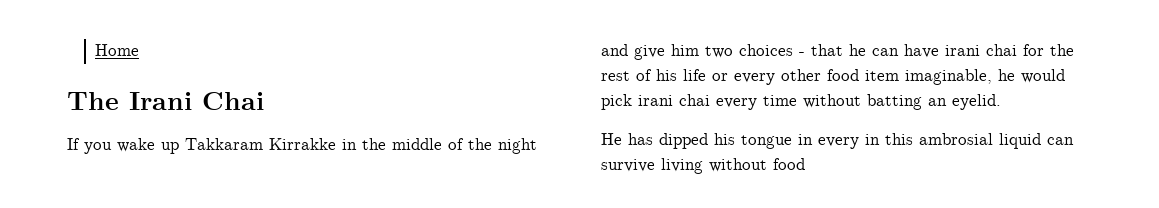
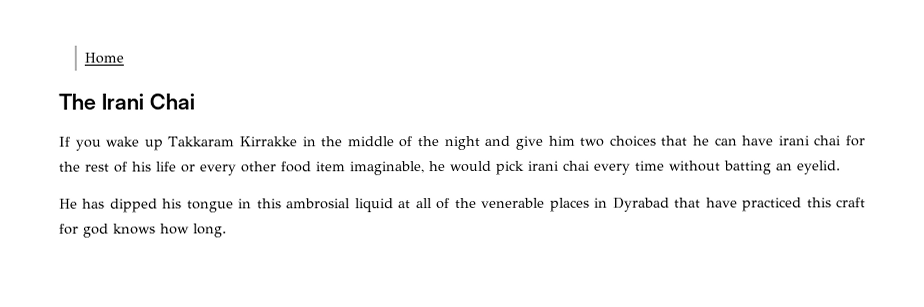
- If you wake up Takkaram Kirrakke in the middle of the night and give him two choices - that he can have irani chai for the rest of his life or every other food item imaginable, he would pick irani chai every time without batting an eyelid.
+ If you wake up Takkaram Kirrakke in the middle of the night and give him two choices that he can have irani chai for the rest of his life or every other food item imaginable, he would pick irani chai every time without batting an eyelid.
- He has dipped his tongue in every in this ambrosial liquid can survive living without food
+ He has dipped his tongue in this ambrosial liquid at all of the venerable places in Dyrabad that have practiced this craft for god knows how long.

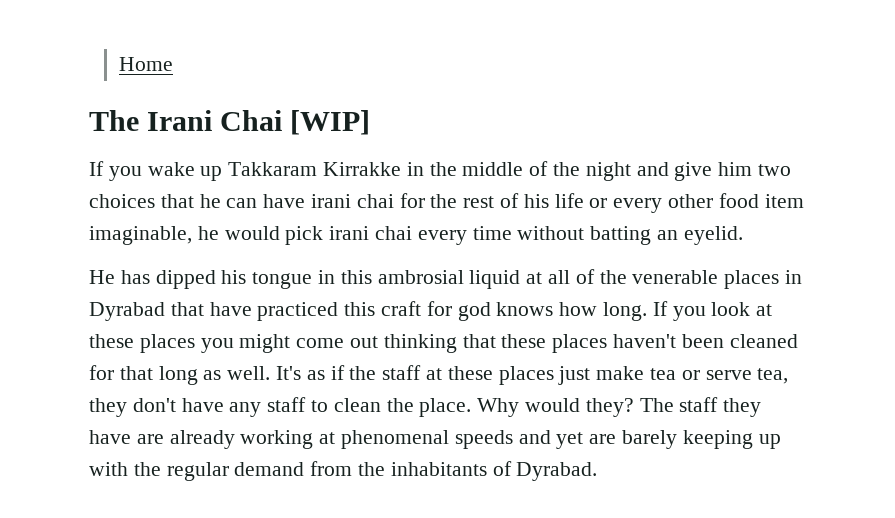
- The Irani Chai
+ The Irani Chai [WIP]
+ If you look at these places you might come out thinking that these places haven't been cleaned for that long as well. It's as if the staff at these places just make tea or serve tea, they don't have any staff to clean the place. Why would they? The staff they have are already working at phenomenal speeds and yet are barely keeping up with the regular demand from the inhabitants of Dyrabad.

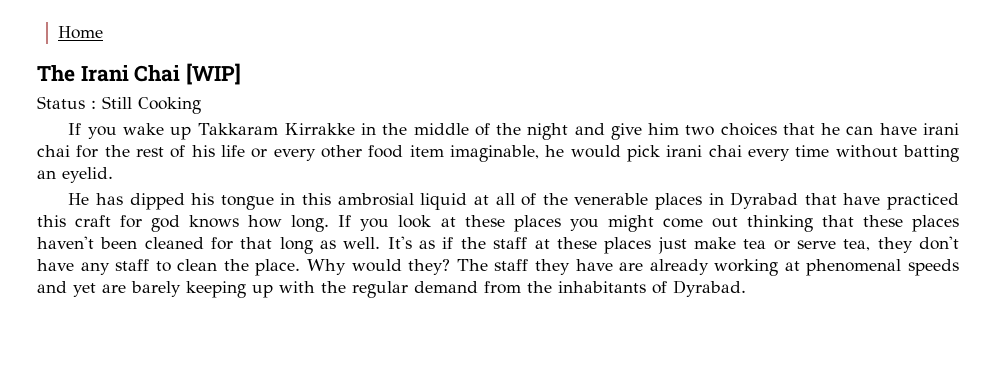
+ Status : Still Cooking

